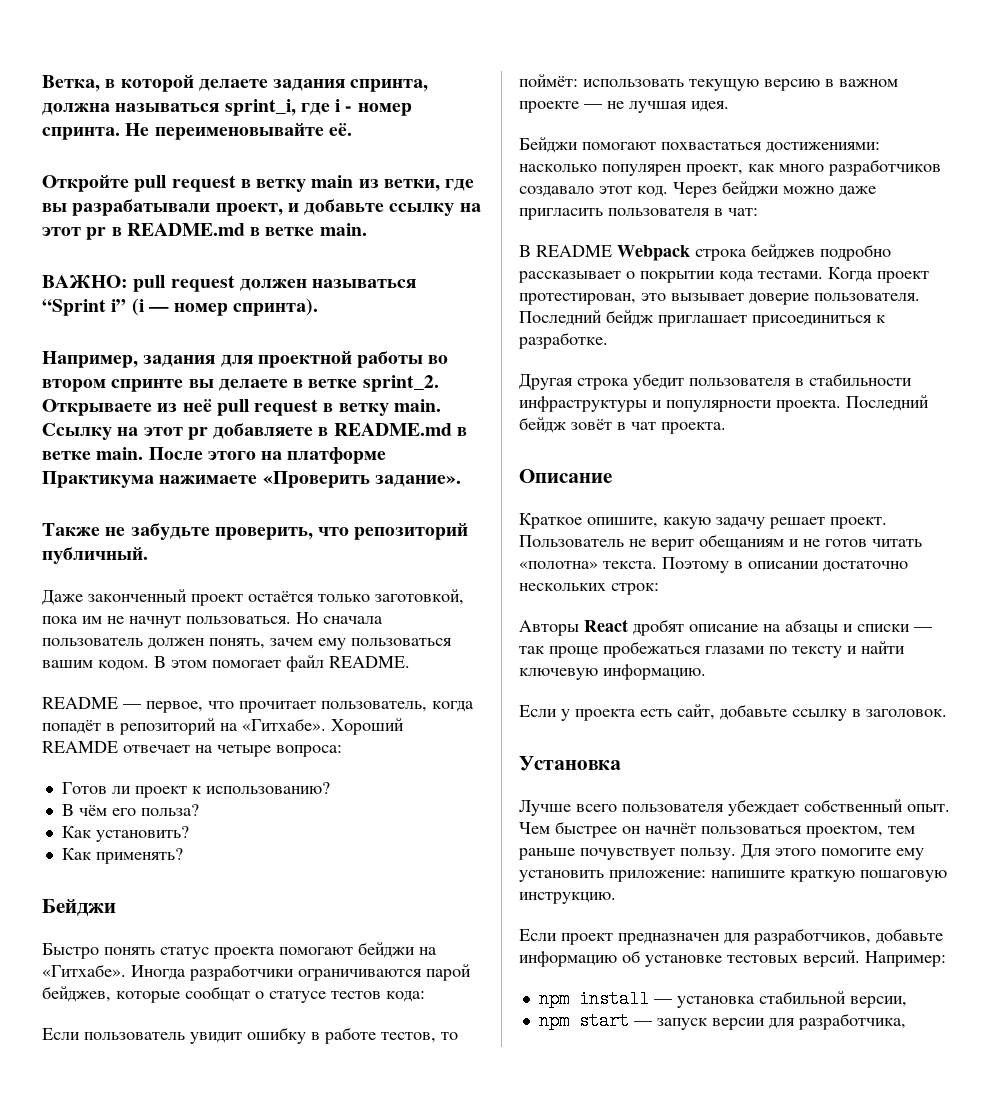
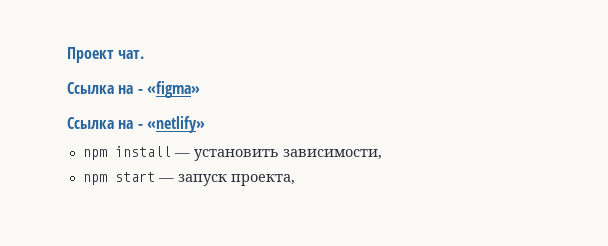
- Ветка, в которой делаете задания спринта, должна называться sprint_i, где i - номер спринта. Не переименовывайте её.
- Откройте pull request в ветку main из ветки, где вы разрабатывали проект, и добавьте ссылку на этот pr в README.md в ветке main.
- ВАЖНО: pull request должен называться “Sprint i” (i — номер спринта).
- Например, задания для проектной работы во втором спринте вы делаете в ветке sprint_2. Открываете из неё pull request в ветку main. Ссылку на этот pr добавляете в README.md в ветке main. После этого на платформе Практикума нажимаете «Проверить задание».
- Также не забудьте проверить, что репозиторий публичный.
- Даже законченный проект остаётся только заготовкой, пока им не начнут пользоваться. Но сначала пользователь должен понять, зачем ему пользоваться вашим кодом. В этом помогает файл README.
- README — первое, что прочитает пользователь, когда попадёт в репозиторий на «Гитхабе». Хороший REAMDE отвечает на четыре вопроса:
- Готов ли проект к использованию?
- В чём его польза?
- Как установить?
- Как применять?
- Бейджи
- Быстро понять статус проекта помогают бейджи на «Гитхабе». Иногда разработчики ограничиваются парой бейджев, которые сообщат о статусе тестов кода:
- Если пользователь увидит ошибку в работе тестов, то поймёт: использовать текущую версию в важном проекте — не лучшая идея.
- Бейджи помогают похвастаться достижениями: насколько популярен проект, как много разработчиков создавало этот код. Через бейджи можно даже пригласить пользователя в чат:
- В README Webpack строка бейджев подробно рассказывает о покрытии кода тестами. Когда проект протестирован, это вызывает доверие пользователя. Последний бейдж приглашает присоединиться к разработке.
- Другая строка убедит пользователя в стабильности инфраструктуры и популярности проекта. Последний бейдж зовёт в чат проекта.
- Описание
- Краткое опишите, какую задачу решает проект. Пользователь не верит обещаниям и не готов читать «полотна» текста. Поэтому в описании достаточно нескольких строк:
- Авторы React дробят описание на абзацы и списки — так проще пробежаться глазами по тексту и найти ключевую информацию.
- Если у проекта есть сайт, добавьте ссылку в заголовок.
- Установка
- Лучше всего пользователя убеждает собственный опыт. Чем быстрее он начнёт пользоваться проектом, тем раньше почувствует пользу. Для этого помогите ему установить приложение: напишите краткую пошаговую инструкцию.
- Если проект предназначен для разработчиков, добавьте информацию об установке тестовых версий. Например:
+ Проект чат.
+ Ссылка на - «figma»
+ Ссылка на - «netlify»
- npm install — установка стабильной версии,
+ npm install — установить зависимости,
- npm start — запуск версии для разработчика,
+ npm start — запуск проекта,

